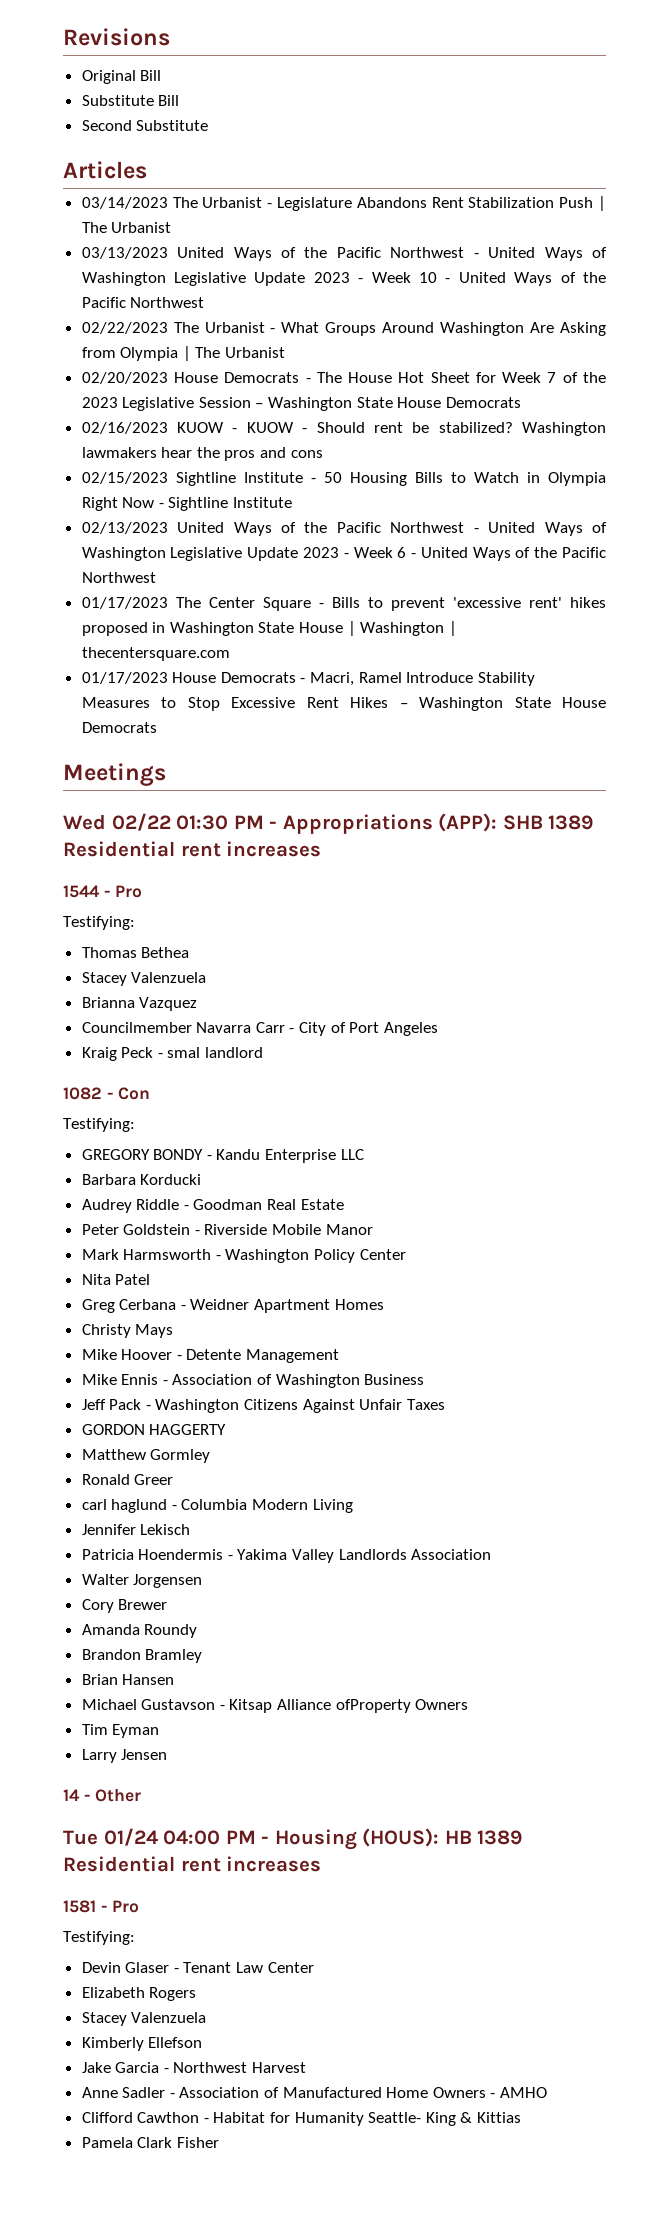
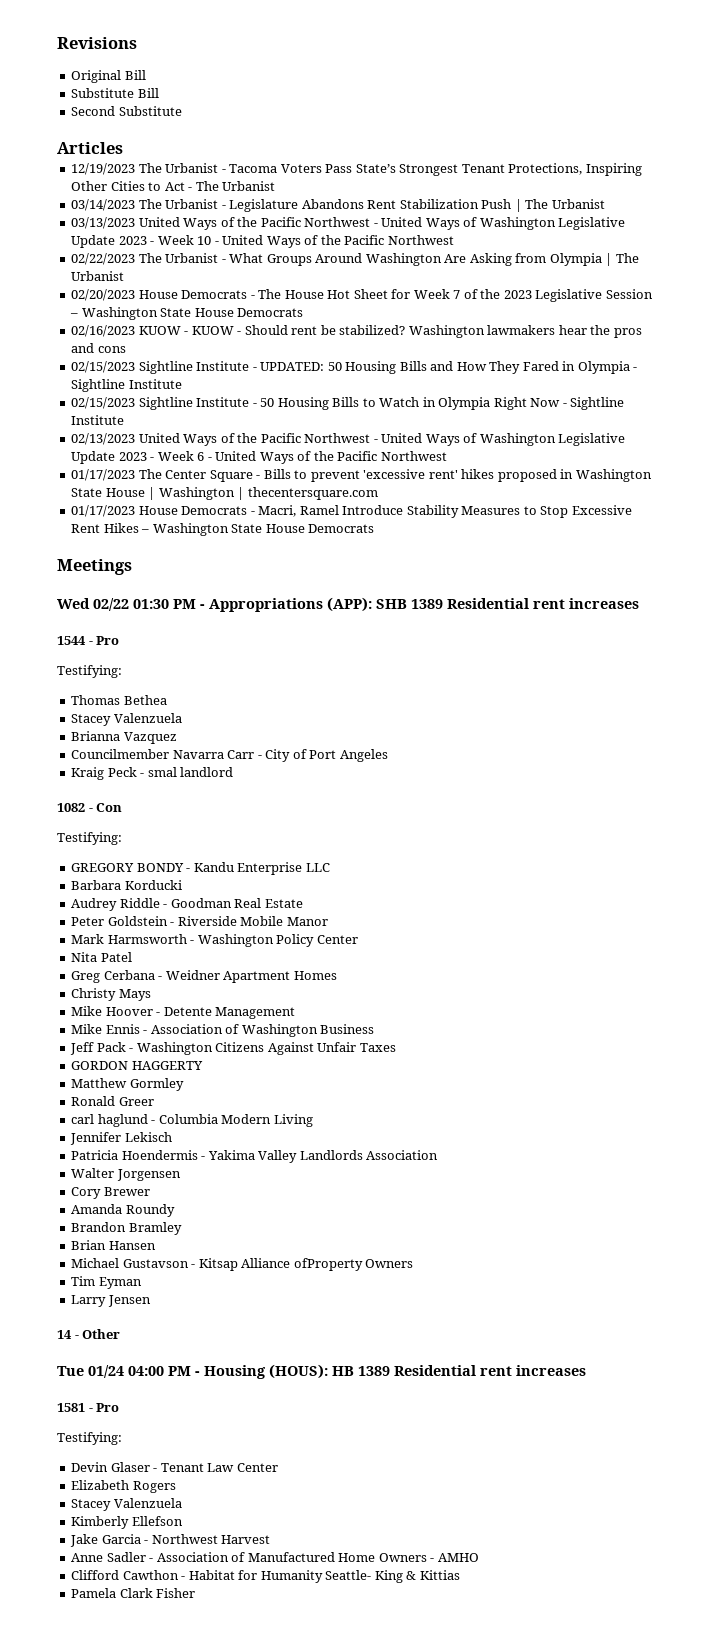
+ 12/19/2023 The Urbanist - Tacoma Voters Pass State’s Strongest Tenant Protections, Inspiring Other Cities to Act - The Urbanist
+ 02/15/2023 Sightline Institute - UPDATED: 50 Housing Bills and How They Fared in Olympia - Sightline Institute

